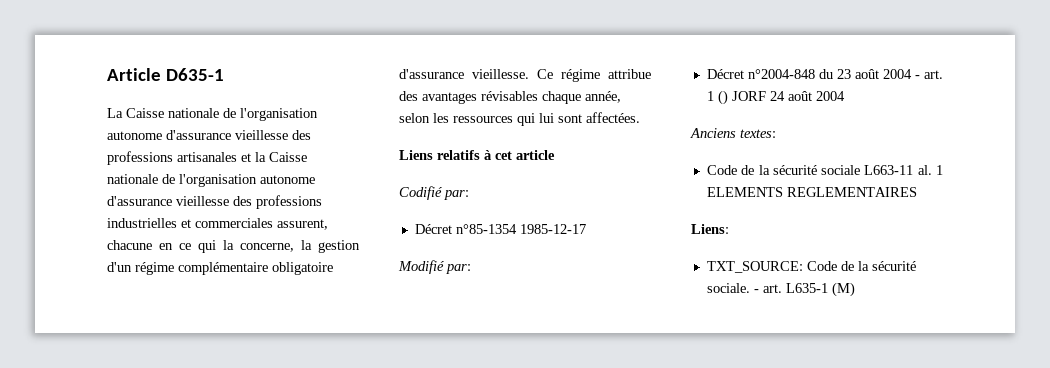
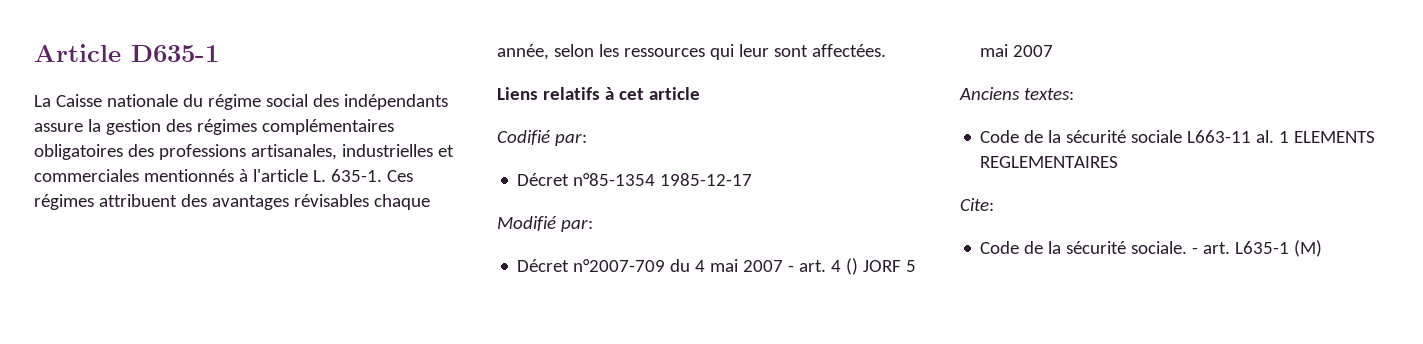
- La Caisse nationale de l'organisation autonome d'assurance vieillesse des professions artisanales et la Caisse nationale de l'organisation autonome d'assurance vieillesse des professions industrielles et commerciales assurent, chacune en ce qui la concerne, la gestion d'un régime complémentaire obligatoire d'assurance vieillesse. Ce régime attribue des avantages révisables chaque année, selon les ressources qui lui sont affectées.
+ La Caisse nationale du régime social des indépendants assure la gestion des régimes complémentaires obligatoires des professions artisanales, industrielles et commerciales mentionnés à l'article L. 635-1. Ces régimes attribuent des avantages révisables chaque année, selon les ressources qui leur sont affectées.
- Décret n°2004-848 du 23 août 2004 - art. 1 () JORF 24 août 2004
+ Décret n°2007-709 du 4 mai 2007 - art. 4 () JORF 5 mai 2007
- Liens:
- TXT_SOURCE: Code de la sécurité sociale.
+ Cite:
+ Code de la sécurité sociale.

